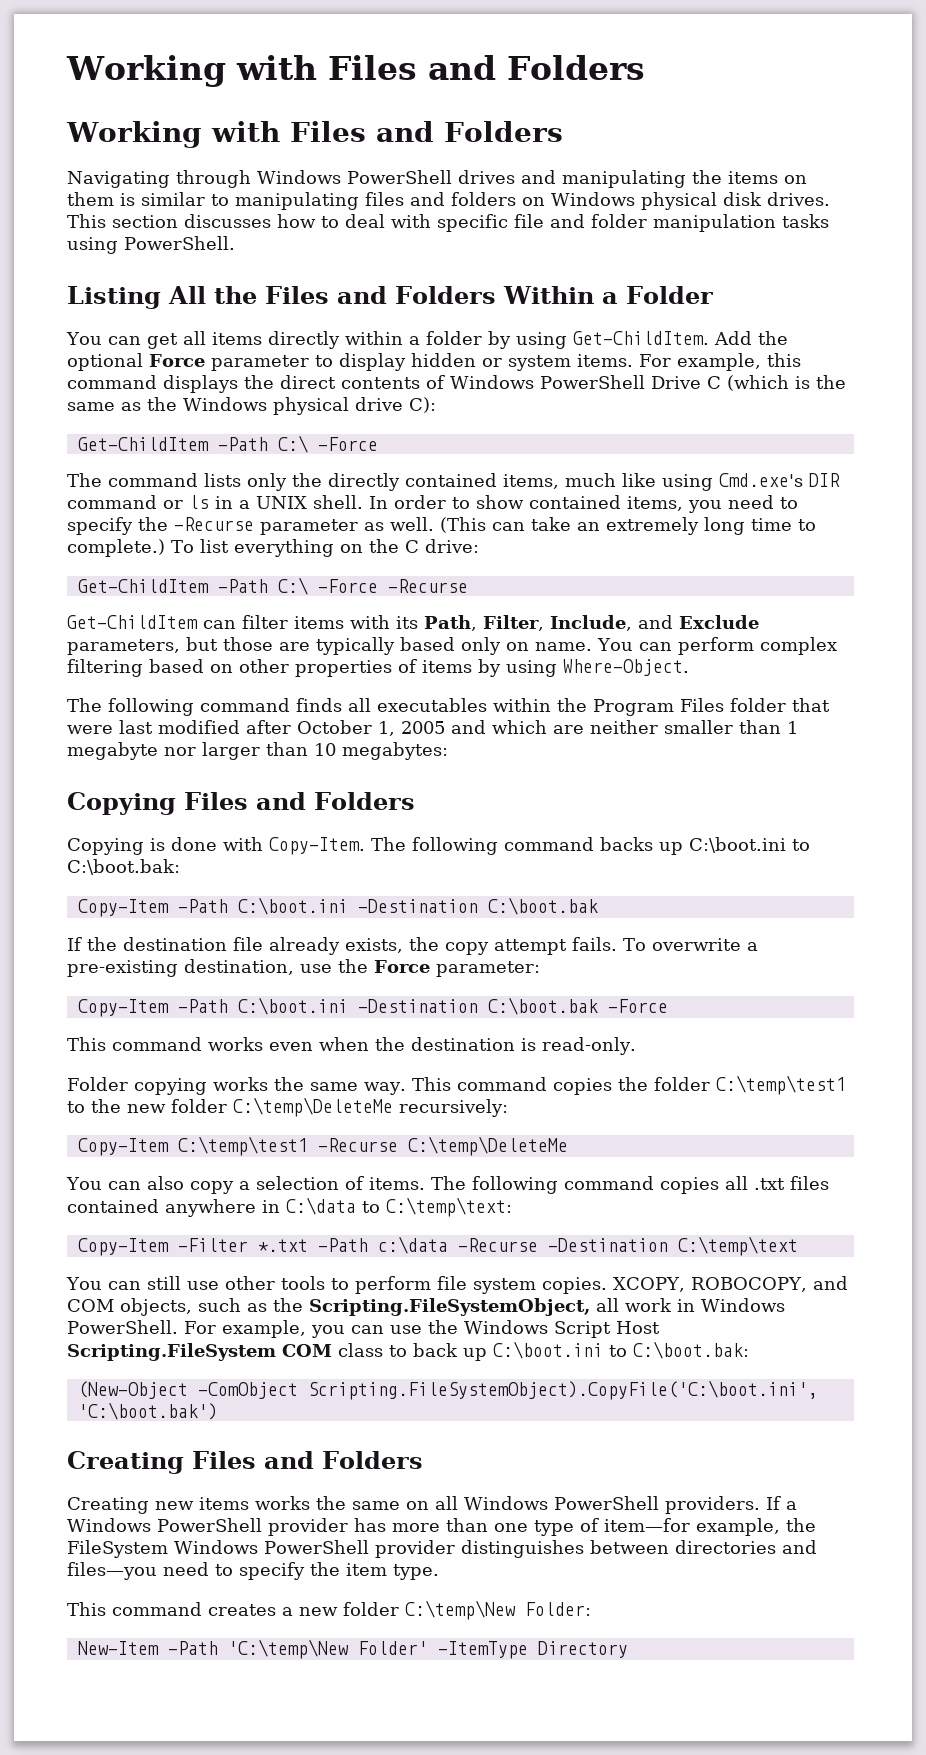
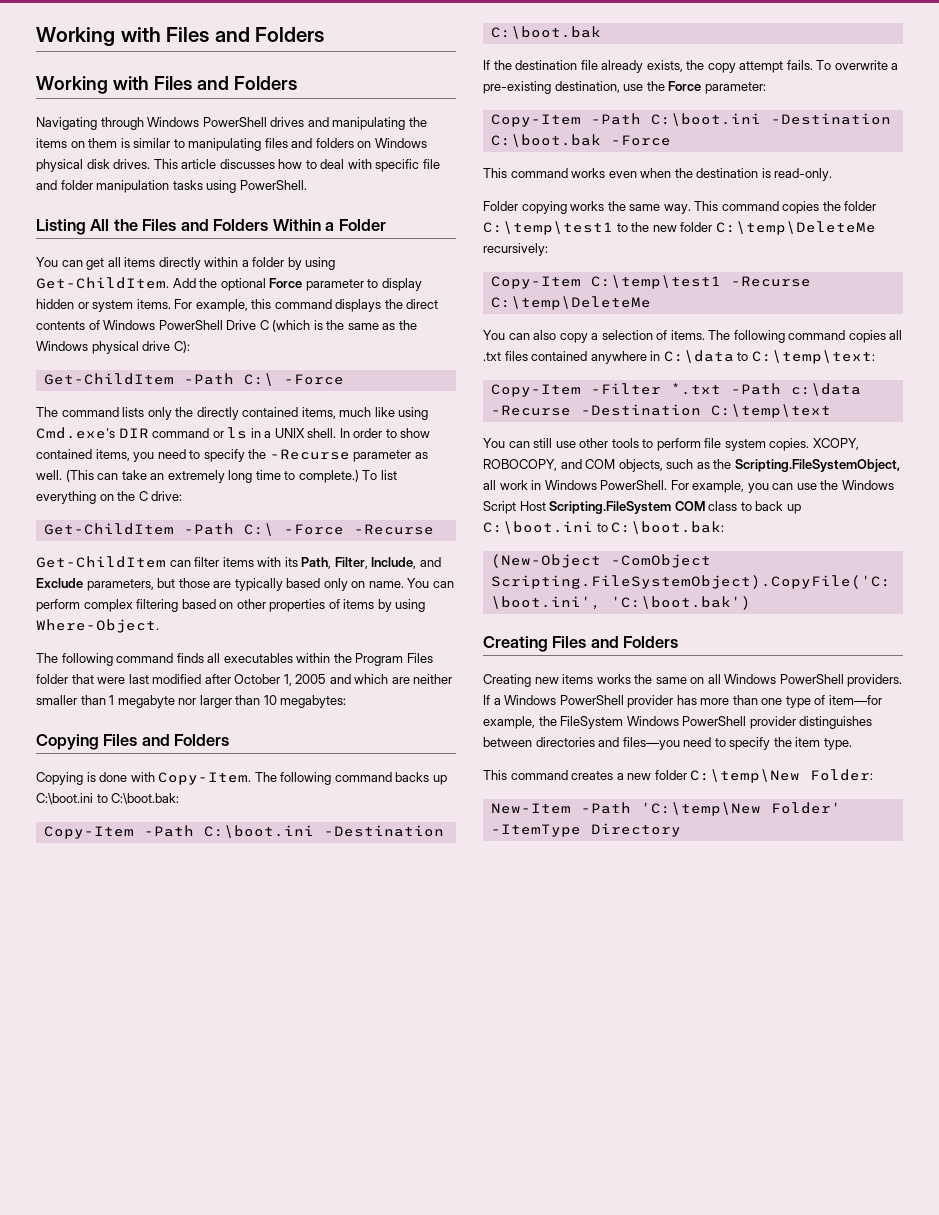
- This section discusses how to deal with specific file and folder manipulation tasks using PowerShell.
+ This article discusses how to deal with specific file and folder manipulation tasks using PowerShell.

